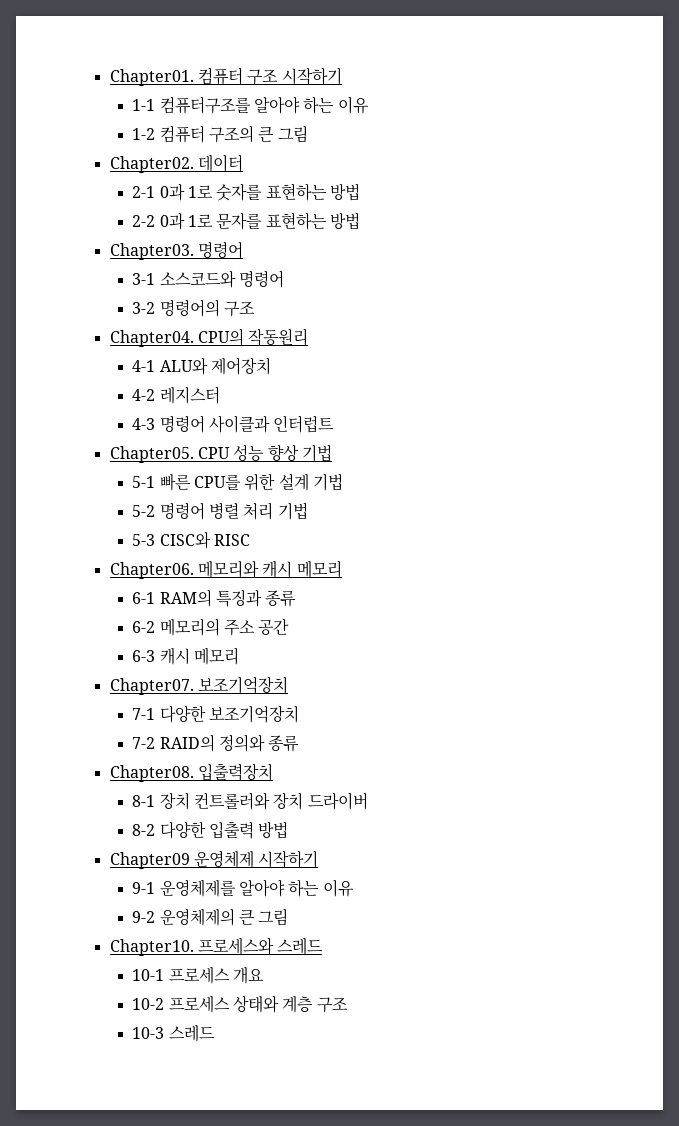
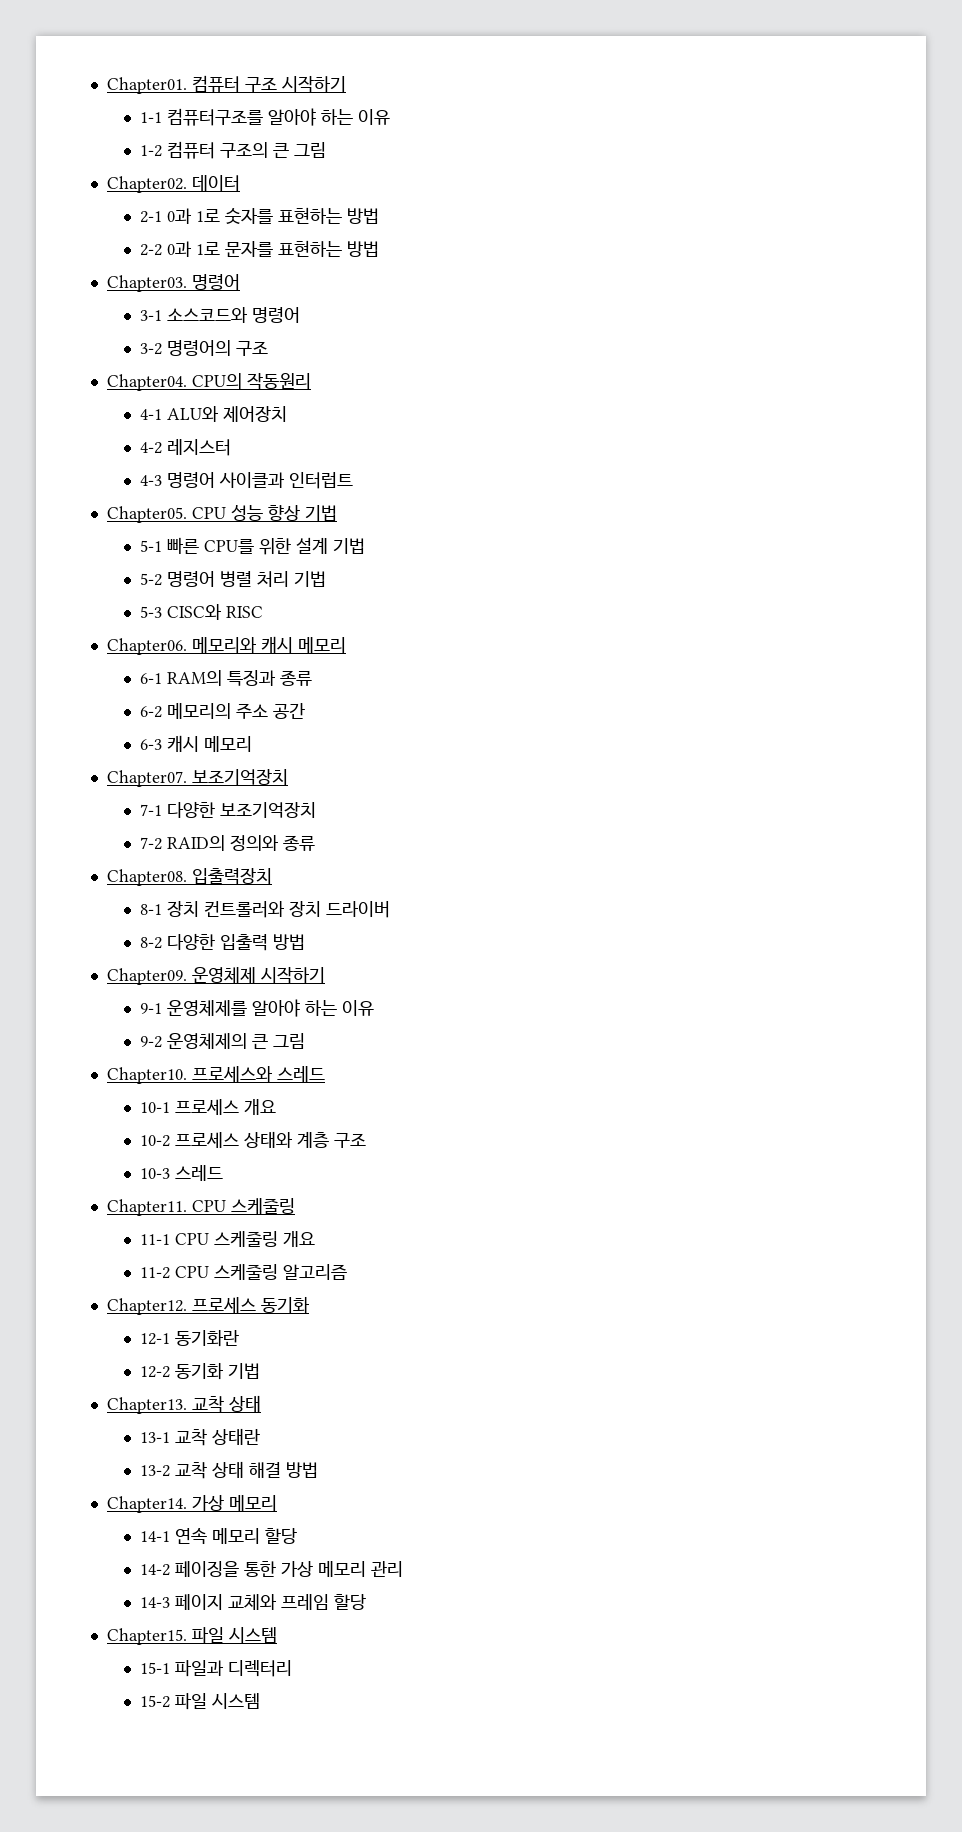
- Chapter09 운영체제 시작하기
+ Chapter09. 운영체제 시작하기
+ Chapter11. CPU 스케줄링
+ 11-1 CPU 스케줄링 개요
+ 11-2 CPU 스케줄링 알고리즘
+ Chapter12. 프로세스 동기화
+ 12-1 동기화란
+ 12-2 동기화 기법
+ Chapter13. 교착 상태
+ 13-1 교착 상태란
+ 13-2 교착 상태 해결 방법
+ Chapter14. 가상 메모리
+ 14-1 연속 메모리 할당
+ 14-2 페이징을 통한 가상 메모리 관리
+ 14-3 페이지 교체와 프레임 할당
+ Chapter15. 파일 시스템
+ 15-1 파일과 디렉터리
+ 15-2 파일 시스템

